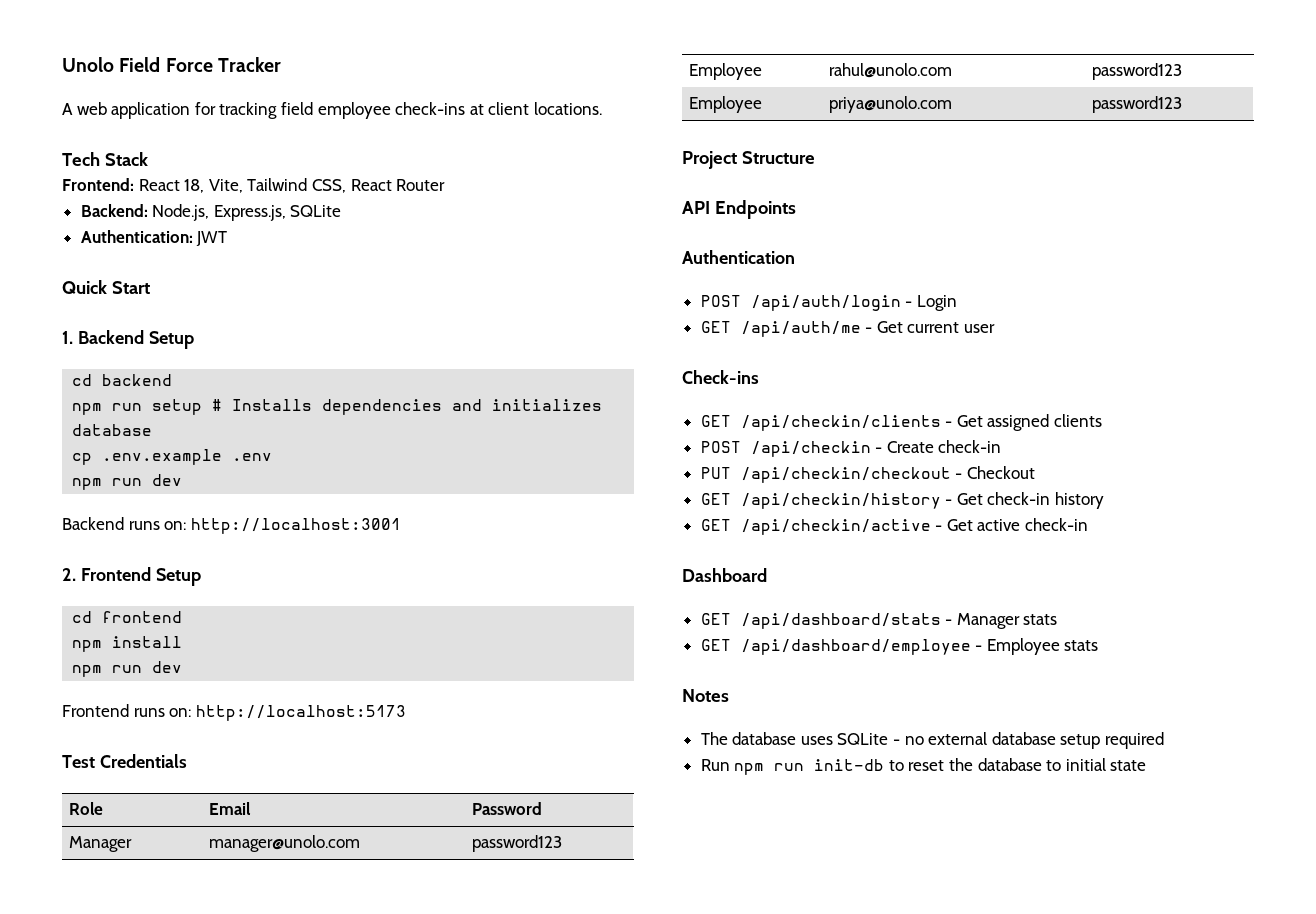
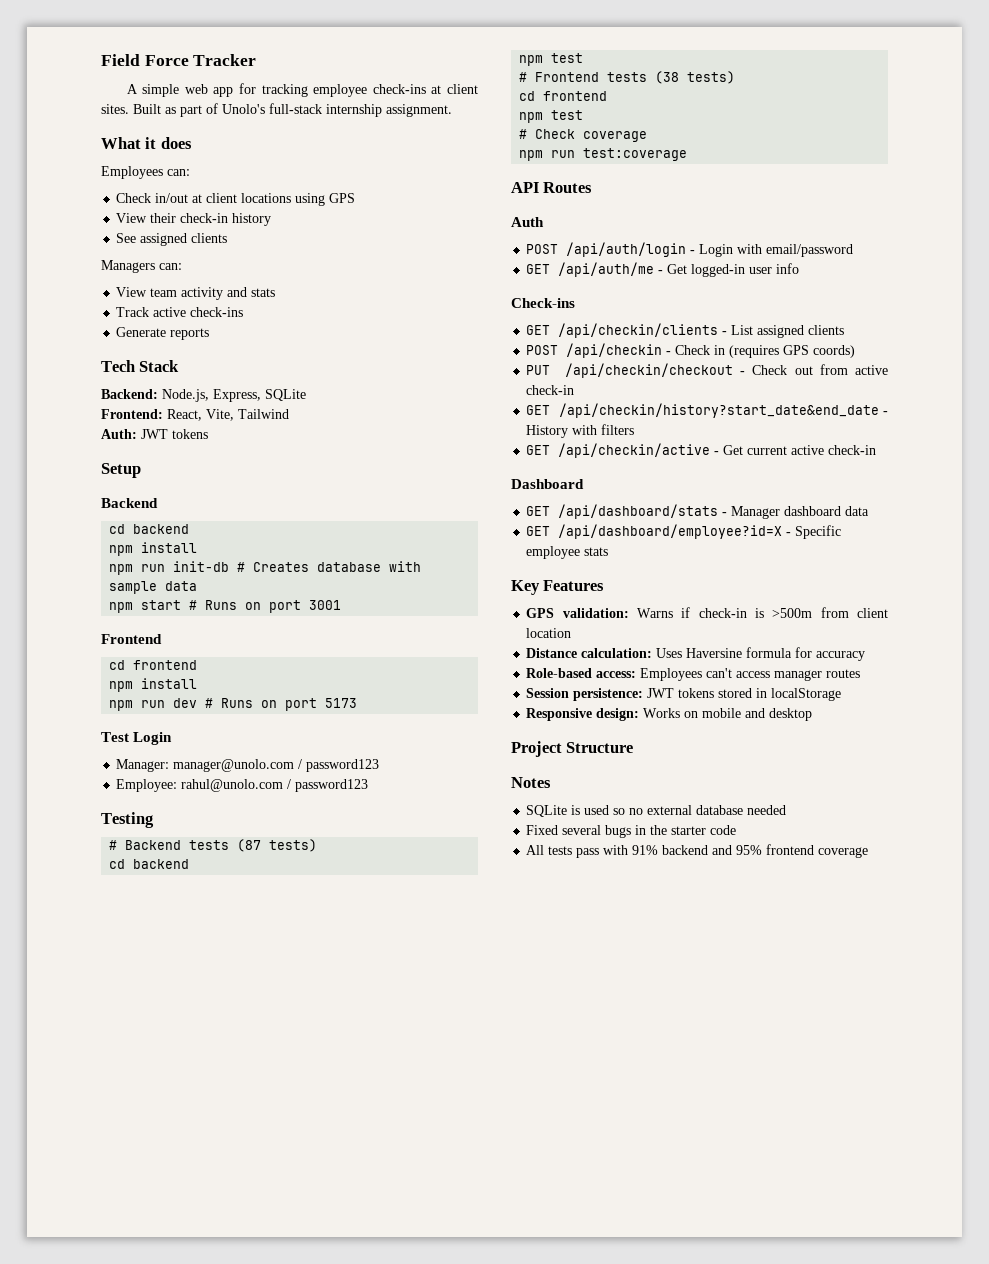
- Unolo Field Force Tracker
+ Field Force Tracker
- A web application for tracking field employee check-ins at client locations.
+ A simple web app for tracking employee check-ins at client sites. Built as part of Unolo's full-stack internship assignment.
+ What it does
+ Employees can:
+ Check in/out at client locations using GPS
+ View their check-in history
+ See assigned clients
+ Managers can:
+ View team activity and stats
+ Track active check-ins
+ Generate reports
  Tech Stack
+ Backend: Node.js, Express, SQLite
- Frontend: React 18, Vite, Tailwind CSS, React Router
- Backend: Node.js, Express.js, SQLite
- Authentication: JWT
- Quick Start
- 1. Backend Setup
+ Frontend: React, Vite, Tailwind
+ Auth: JWT tokens
+ Setup
+ Backend
  cd backend
- npm run setup # Installs dependencies and initializes database
- cp .env.example .env
- npm run dev
- Backend runs on: http://localhost:3001
- 2. Frontend Setup
+ npm install
+ npm run init-db # Creates database with sample data
+ npm start # Runs on port 3001
+ Frontend
  cd frontend
  npm install
- npm run dev
- Frontend runs on: http://localhost:5173
- Test Credentials
- Role | Email | Password
- Manager | manager@unolo.com | password123
- Employee | rahul@unolo.com | password123
- Employee | priya@unolo.com | password123
- Project Structure
+ npm run dev # Runs on port 5173
+ Test Login
+ Manager: manager@unolo.com / password123
+ Employee: rahul@unolo.com / password123
+ Testing
+ # Backend tests (87 tests)
+ cd backend
+ npm test
+ # Frontend tests (38 tests)
+ cd frontend
+ npm test
+ # Check coverage
+ npm run test:coverage
- API Endpoints
- Authentication
+ API Routes
+ Auth
- POST /api/auth/login - Login
+ POST /api/auth/login - Login with email/password
- GET /api/auth/me - Get current user
+ GET /api/auth/me - Get logged-in user info
- GET /api/checkin/clients - Get assigned clients
+ GET /api/checkin/clients - List assigned clients
- POST /api/checkin - Create check-in
- PUT /api/checkin/checkout - Checkout
- GET /api/checkin/history - Get check-in history
+ POST /api/checkin - Check in (requires GPS coords)
+ PUT /api/checkin/checkout - Check out from active check-in
+ GET /api/checkin/history?start_date&end_date - History with filters
- GET /api/checkin/active - Get active check-in
+ GET /api/checkin/active - Get current active check-in
- GET /api/dashboard/stats - Manager stats
- GET /api/dashboard/employee - Employee stats
+ GET /api/dashboard/stats - Manager dashboard data
+ GET /api/dashboard/employee?id=X - Specific employee stats
+ Key Features
+ GPS validation: Warns if check-in is >500m from client location
+ Distance calculation: Uses Haversine formula for accuracy
+ Role-based access: Employees can't access manager routes
+ Session persistence: JWT tokens stored in localStorage
+ Responsive design: Works on mobile and desktop
+ Project Structure
  Notes
- The database uses SQLite - no external database setup required
- Run npm run init-db to reset the database to initial state
+ SQLite is used so no external database needed
+ Fixed several bugs in the starter code
+ All tests pass with 91% backend and 95% frontend coverage

